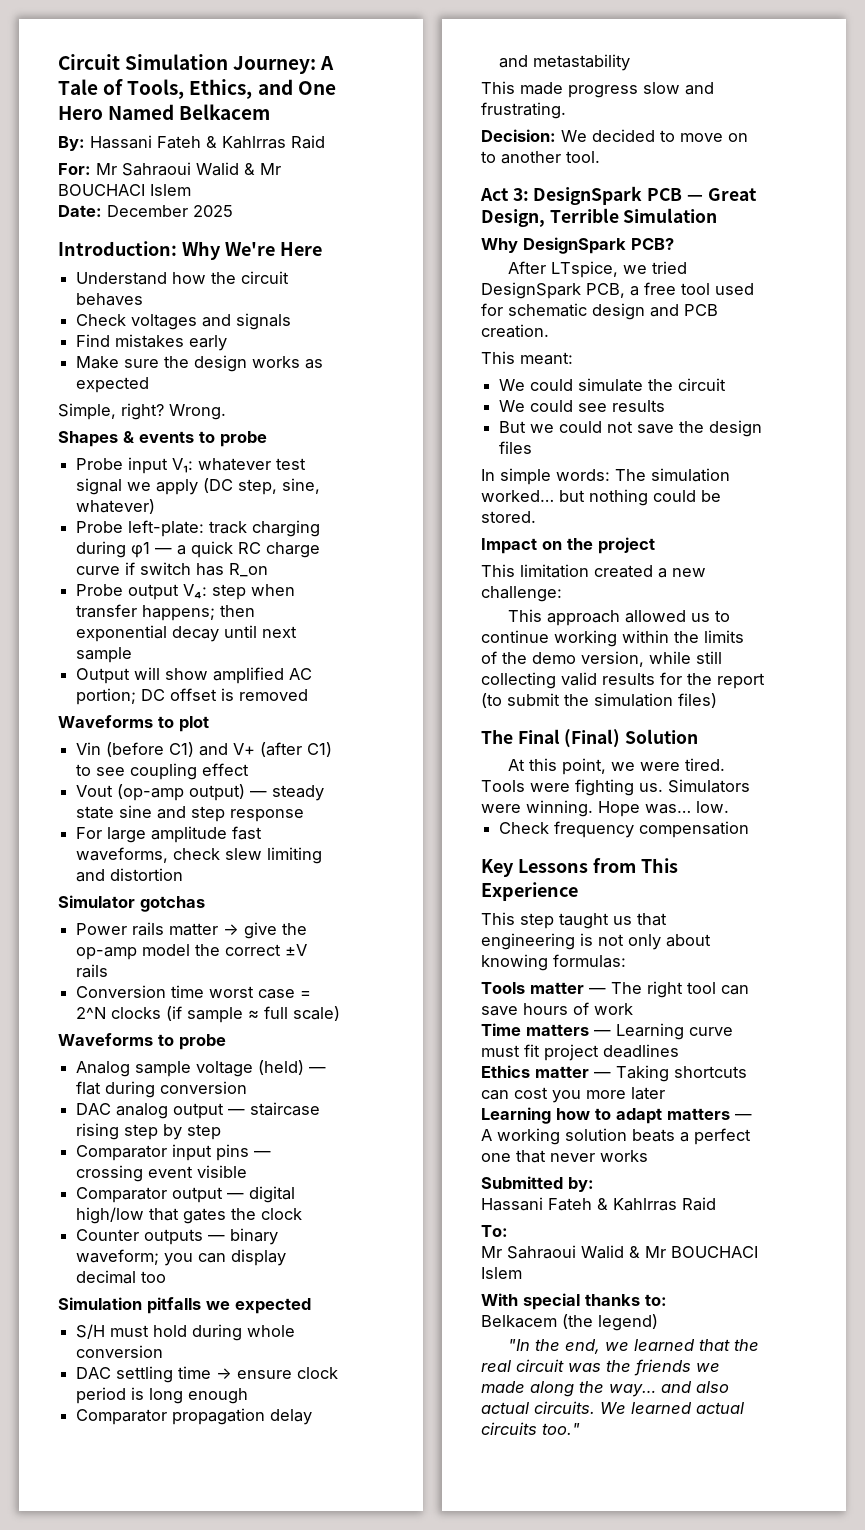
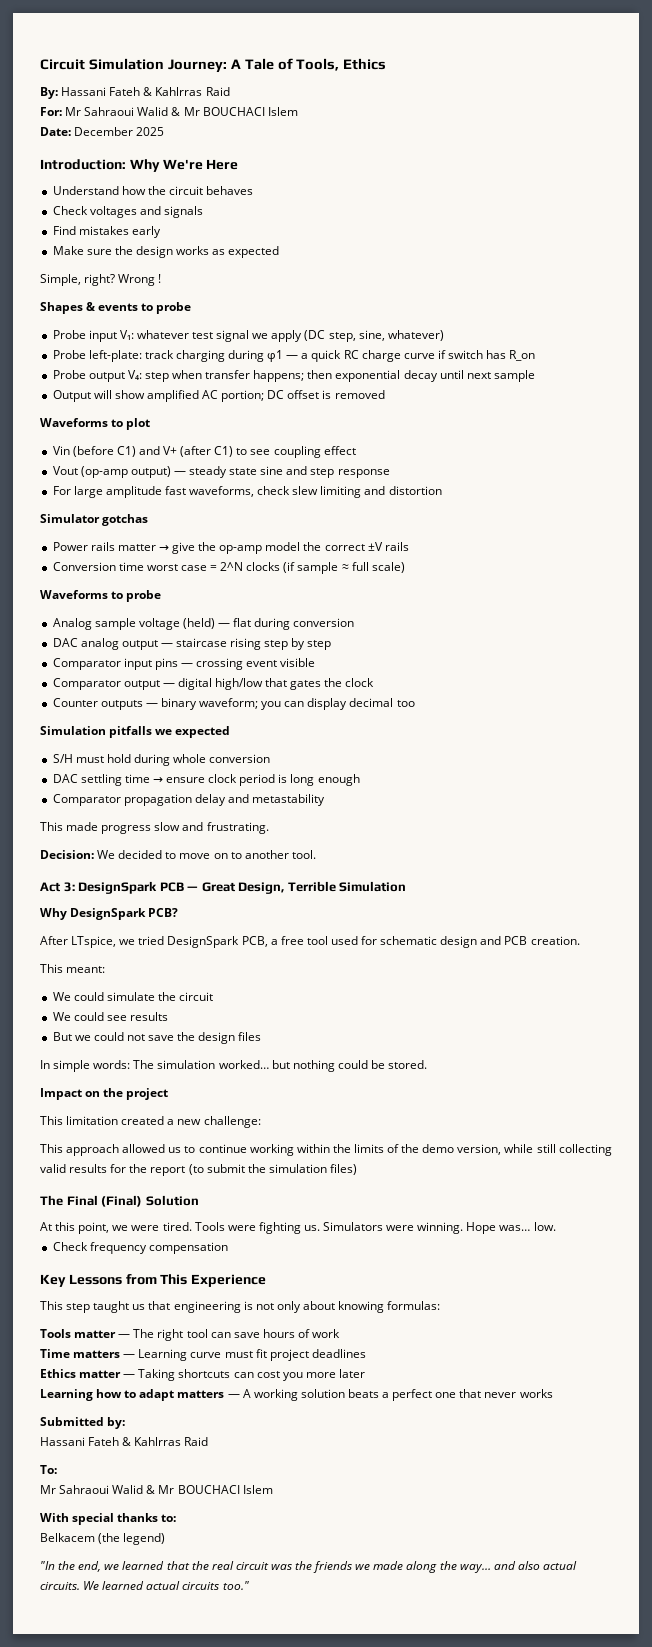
- Circuit Simulation Journey: A Tale of Tools, Ethics, and One Hero Named Belkacem
+ Circuit Simulation Journey: A Tale of Tools, Ethics
- Wrong.
+ Wrong !

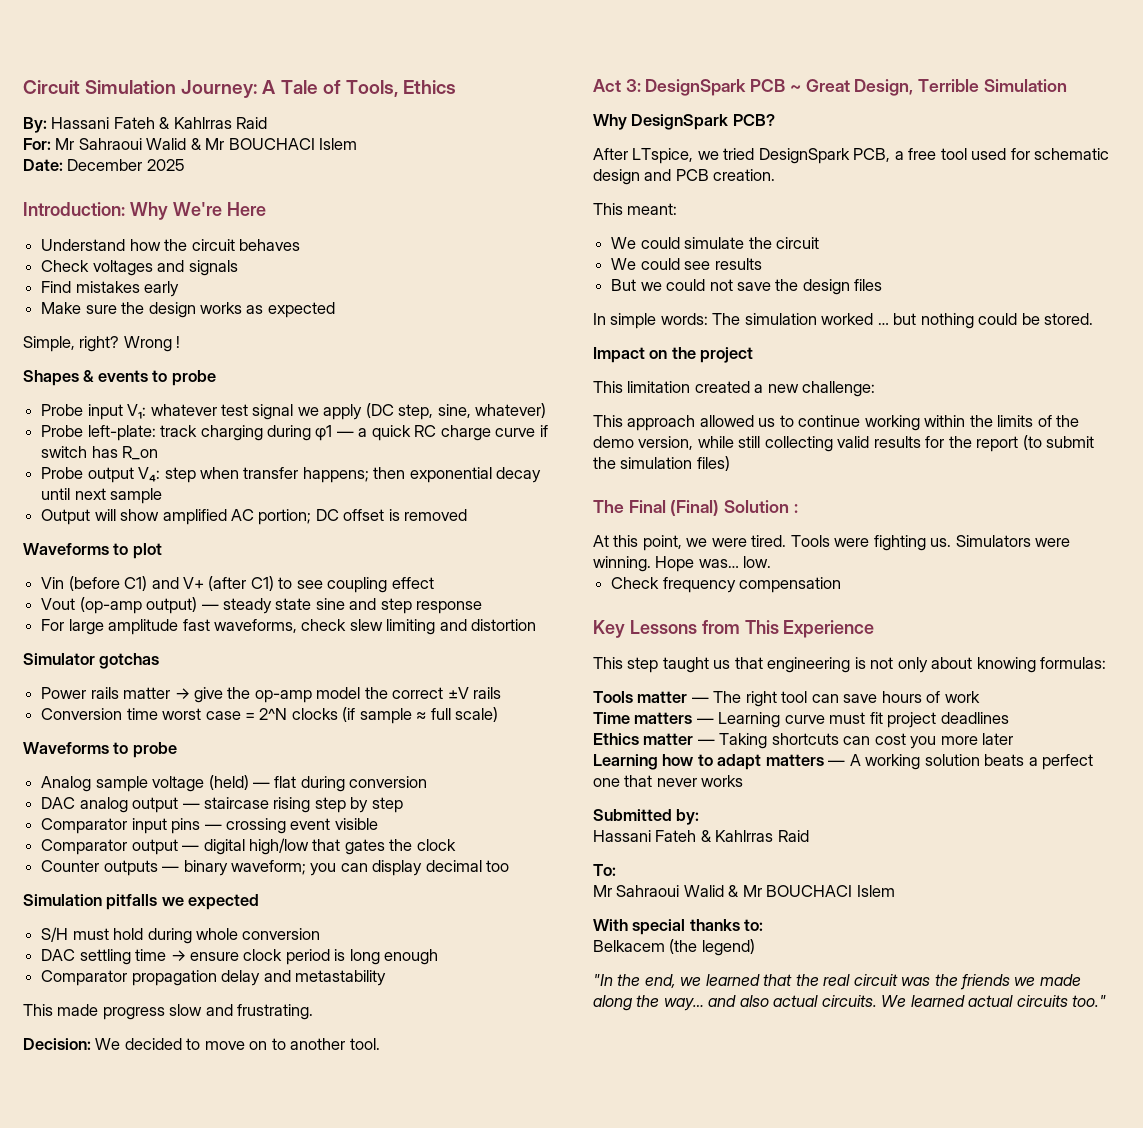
- Act 3: DesignSpark PCB — Great Design, Terrible Simulation
+ Act 3: DesignSpark PCB ~ Great Design, Terrible Simulation
- In simple words: The simulation worked… but nothing could be stored.
+ In simple words: The simulation worked … but nothing could be stored.
- The Final (Final) Solution
+ The Final (Final) Solution :

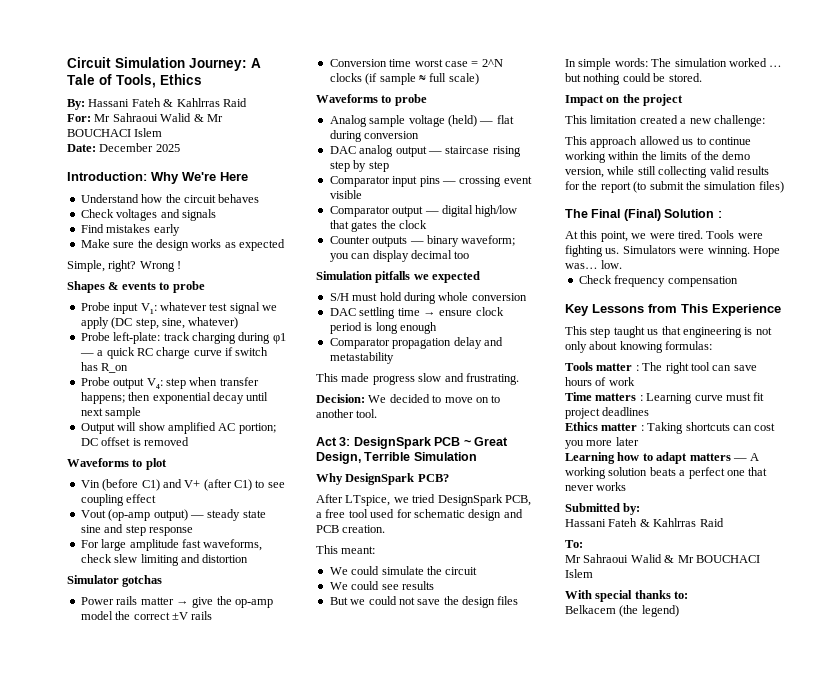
- Tools matter — The right tool can save hours of work
+ Tools matter : The right tool can save hours of work
- Time matters — Learning curve must fit project deadlines
+ Time matters : Learning curve must fit project deadlines
- Ethics matter — Taking shortcuts can cost you more later
+ Ethics matter : Taking shortcuts can cost you more later
- "In the end, we learned that the real circuit was the friends we made along the way… and also actual circuits. We learned actual circuits too."

